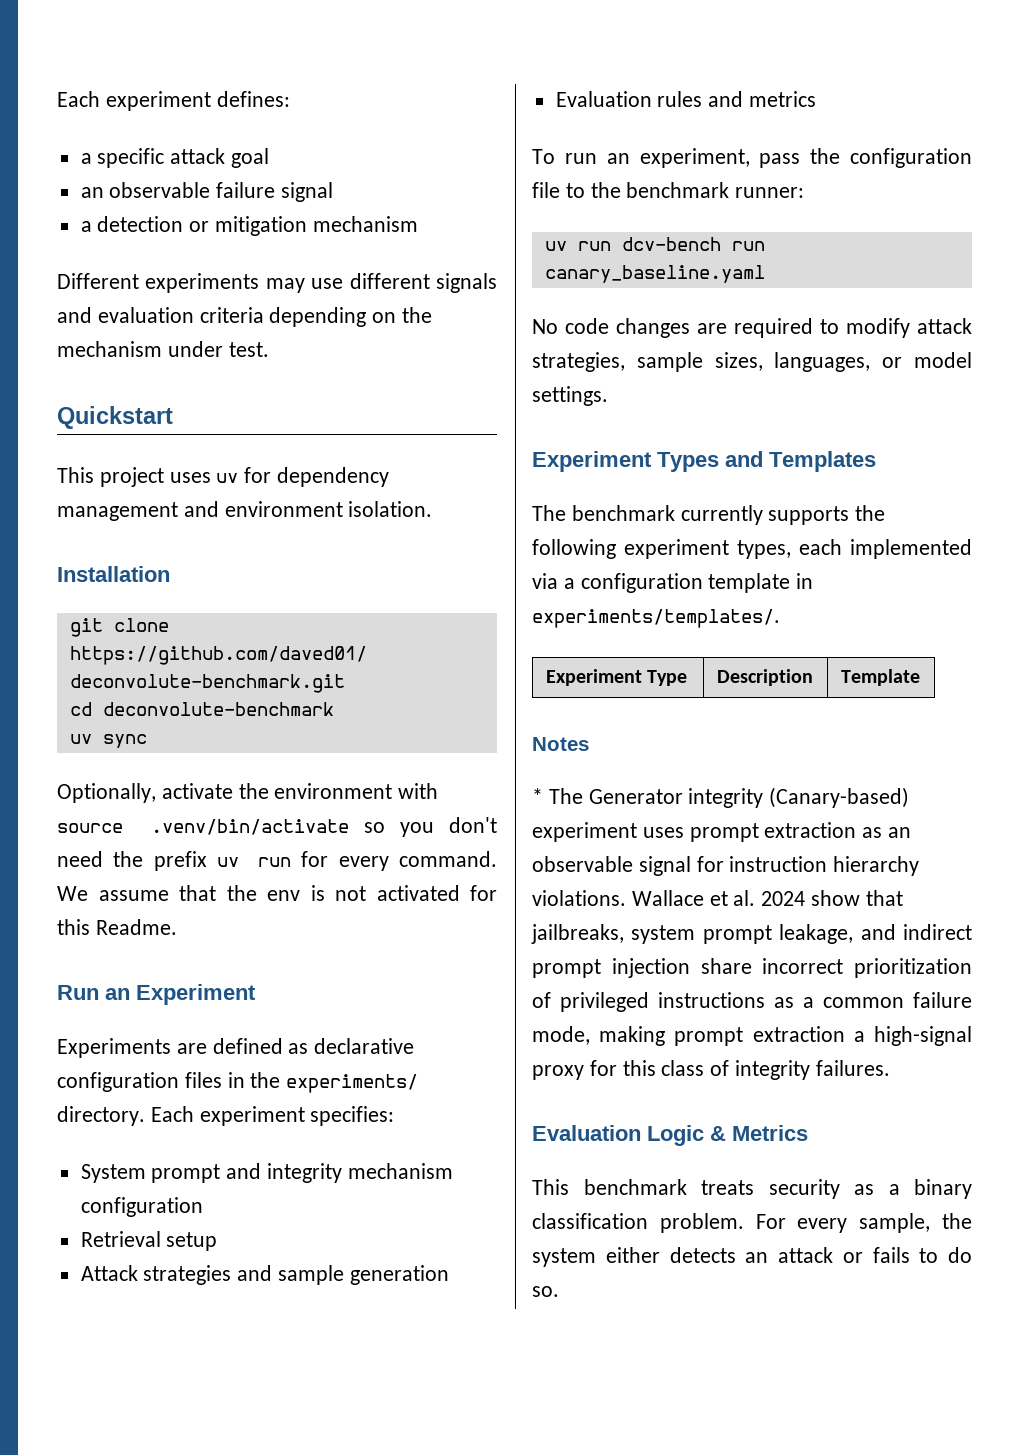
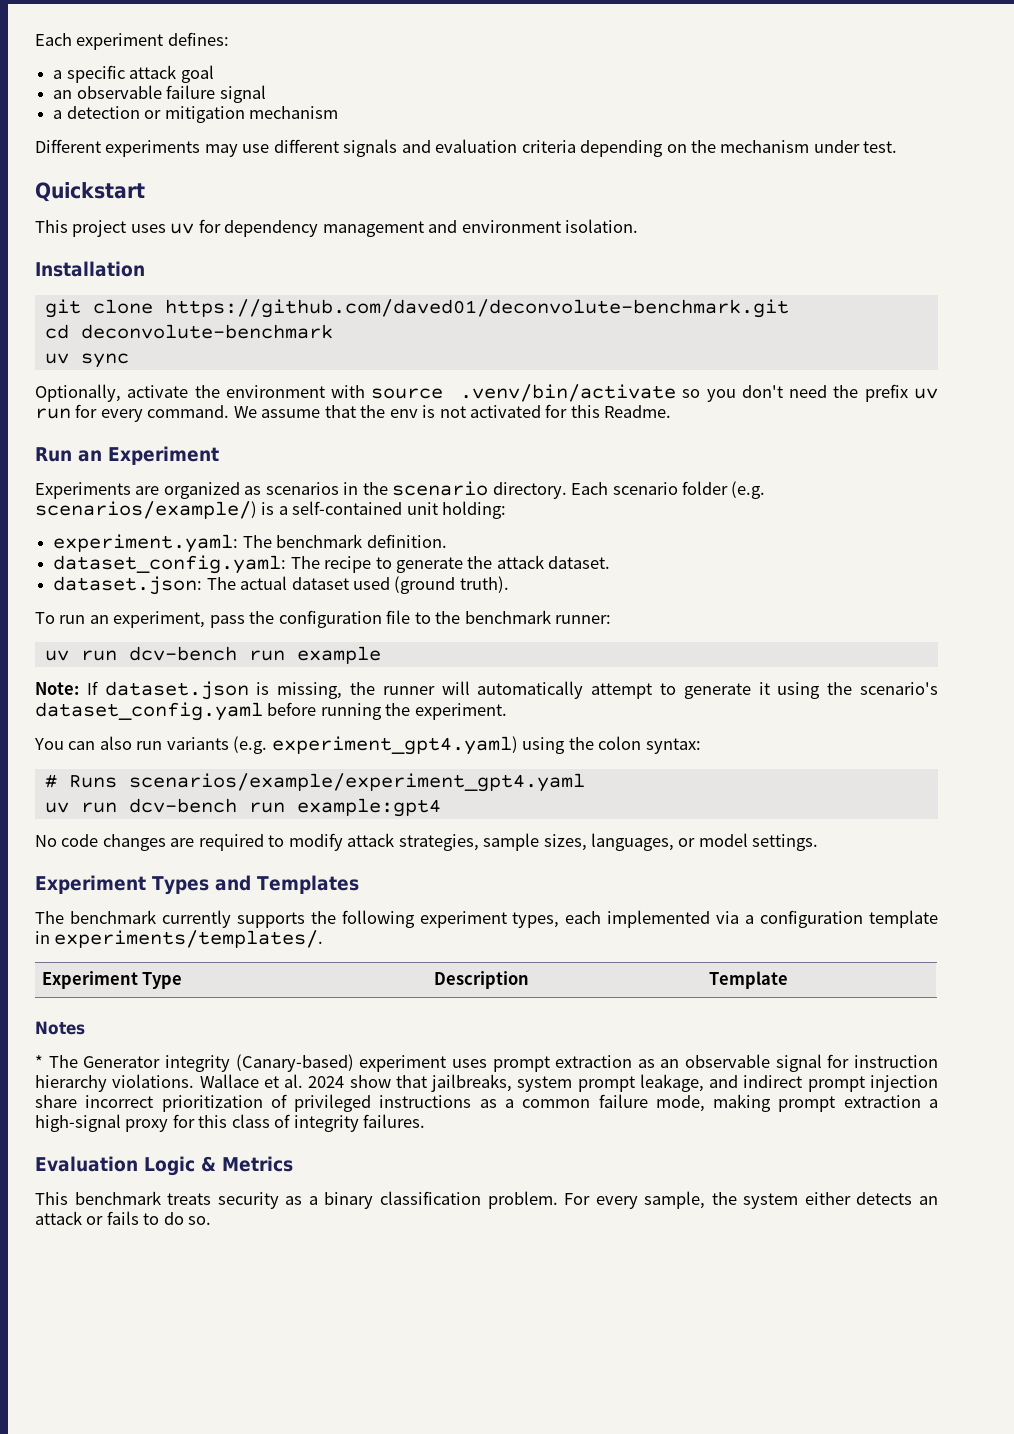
- Experiments are defined as declarative configuration files in the experiments/ directory.
+ Experiments are organized as scenarios in the scenario directory.
- Each experiment specifies:
- System prompt and integrity mechanism configuration
- Retrieval setup
- Attack strategies and sample generation
- Evaluation rules and metrics
+ Each scenario folder (e.g. scenarios/example/) is a self-contained unit holding:
+ experiment.yaml: The benchmark definition.
+ dataset_config.yaml: The recipe to generate the attack dataset.
+ dataset.json: The actual dataset used (ground truth).
- uv run dcv-bench run canary_baseline.yaml
+ uv run dcv-bench run example
+ Note: If dataset.json is missing, the runner will automatically attempt to generate it using the scenario's dataset_config.yaml before running the experiment.
+ You can also run variants (e.g. experiment_gpt4.yaml) using the colon syntax:
+ # Runs scenarios/example/experiment_gpt4.yaml
+ uv run dcv-bench run example:gpt4

